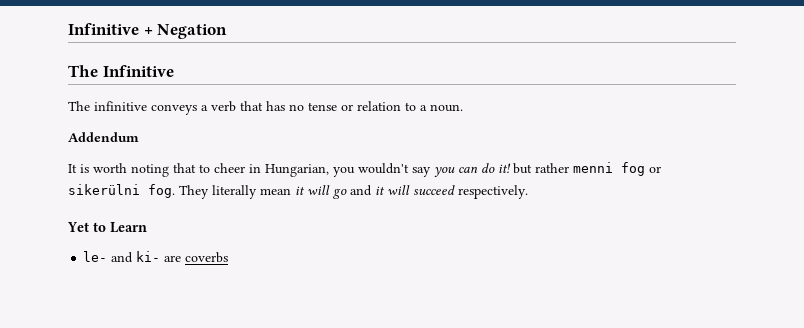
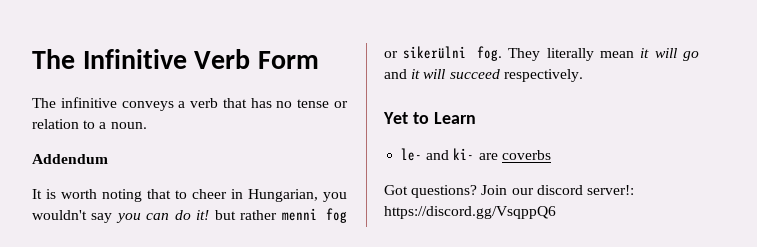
- Infinitive + Negation
- The Infinitive
+ The Infinitive Verb Form
+ Got questions? Join our discord server!: https://discord.gg/VsqppQ6

